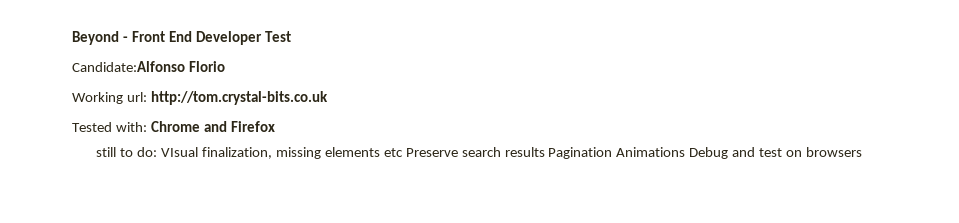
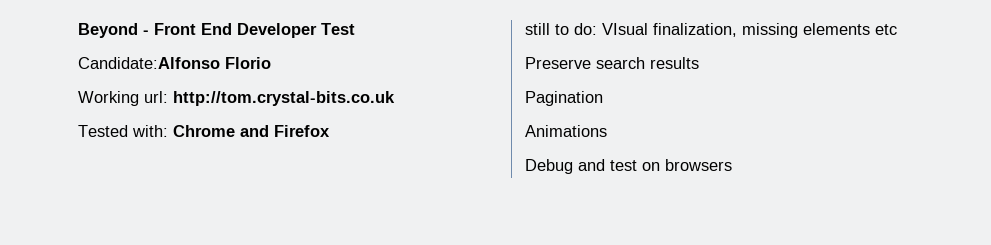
- still to do: VIsual finalization, missing elements etc Preserve search results Pagination Animations Debug and test on browsers
+ still to do: VIsual finalization, missing elements etc
+ Preserve search results
+ Pagination
+ Animations
+ Debug and test on browsers

